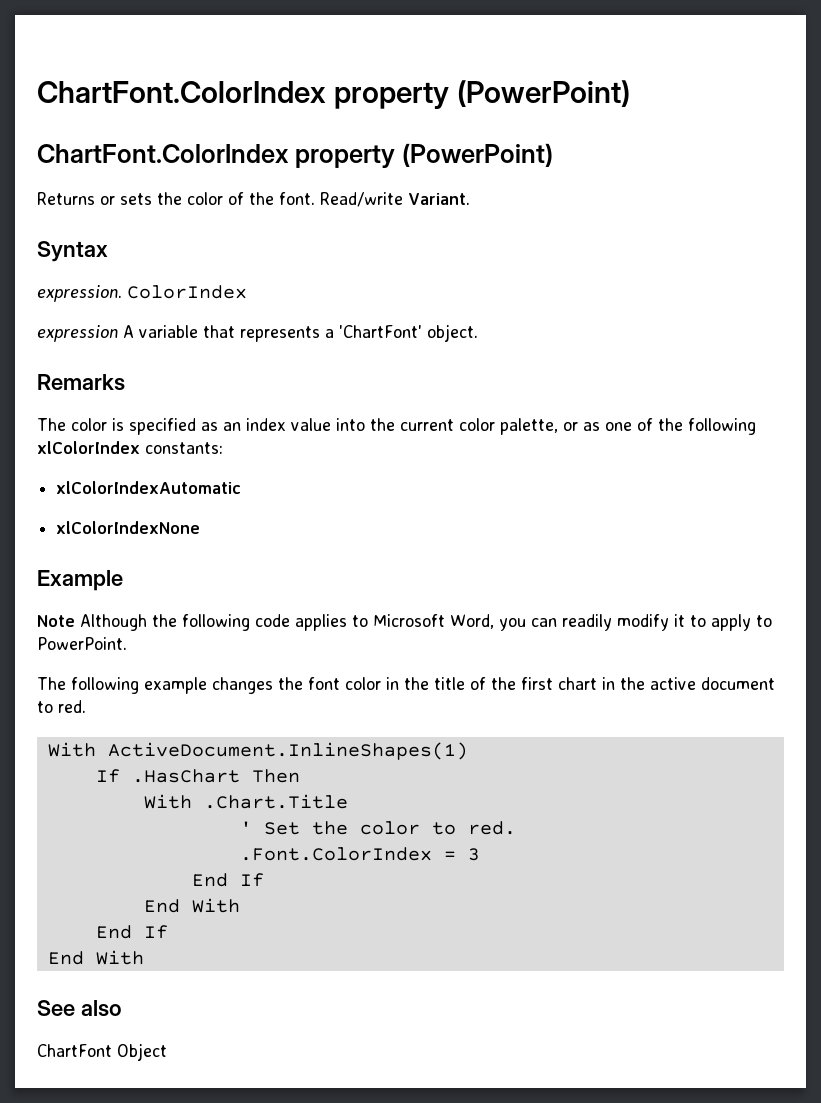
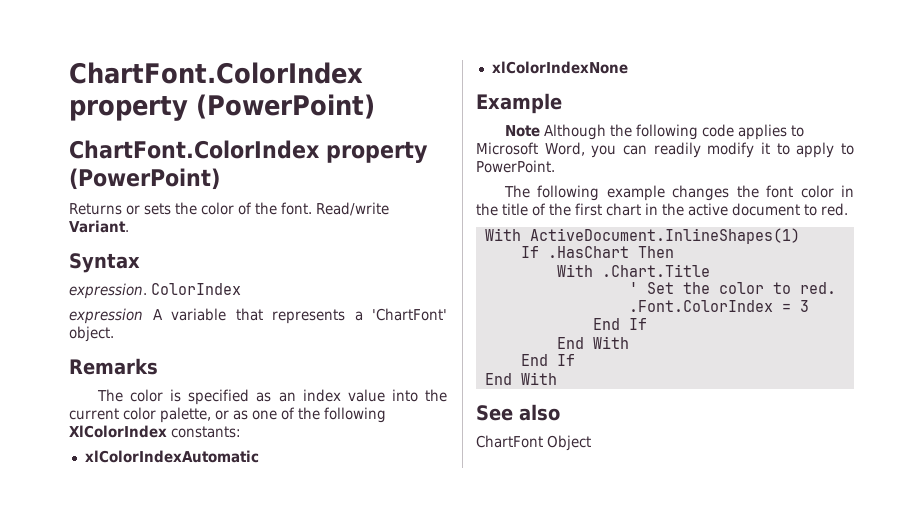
- The color is specified as an index value into the current color palette, or as one of the following xlColorIndex constants:
+ The color is specified as an index value into the current color palette, or as one of the following XlColorIndex constants:

